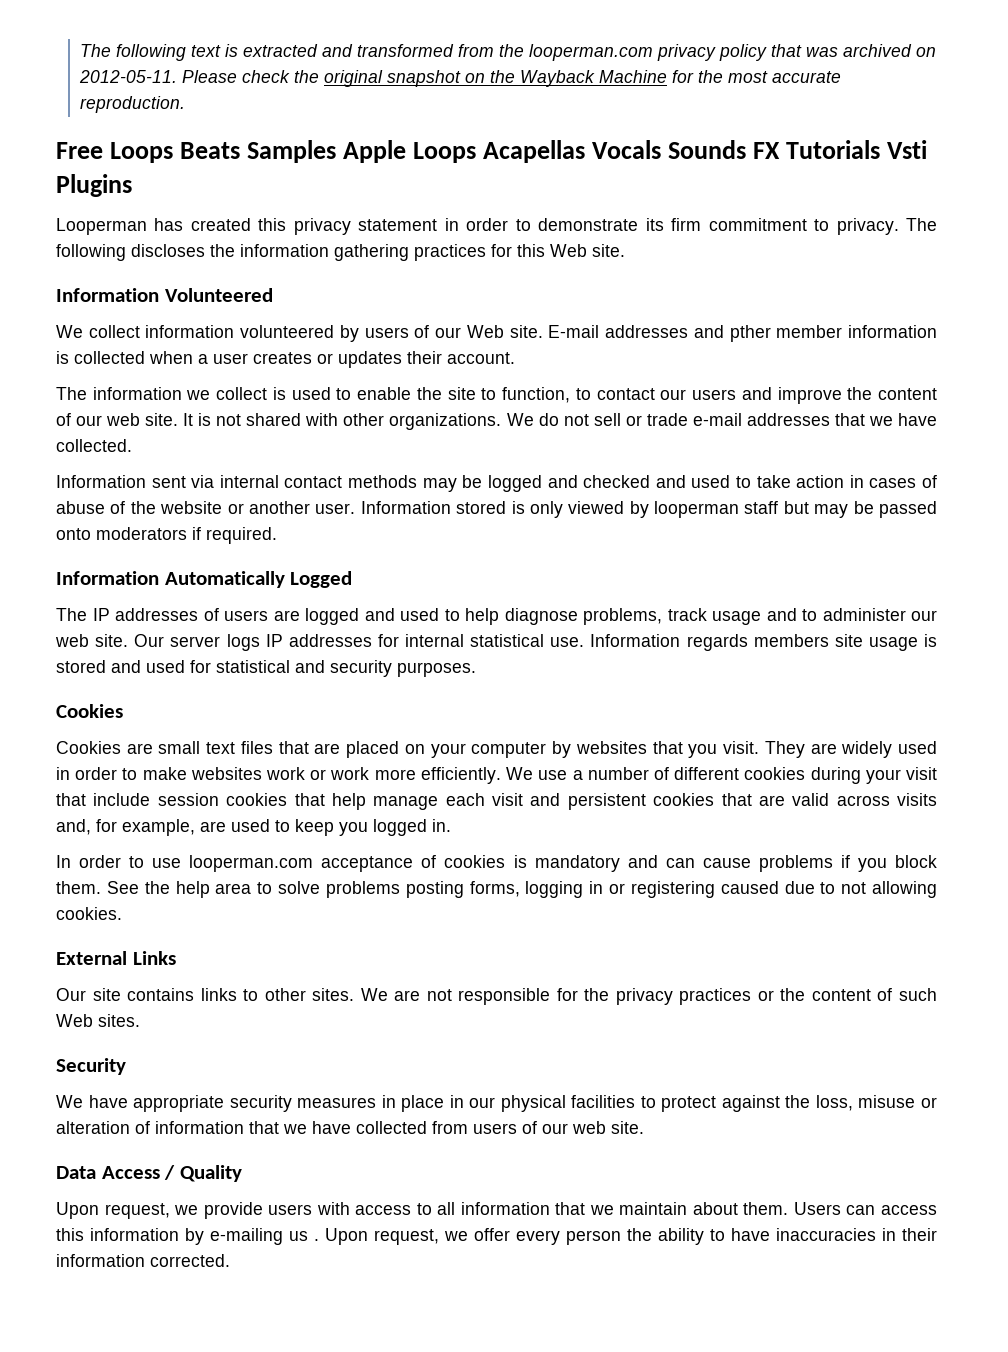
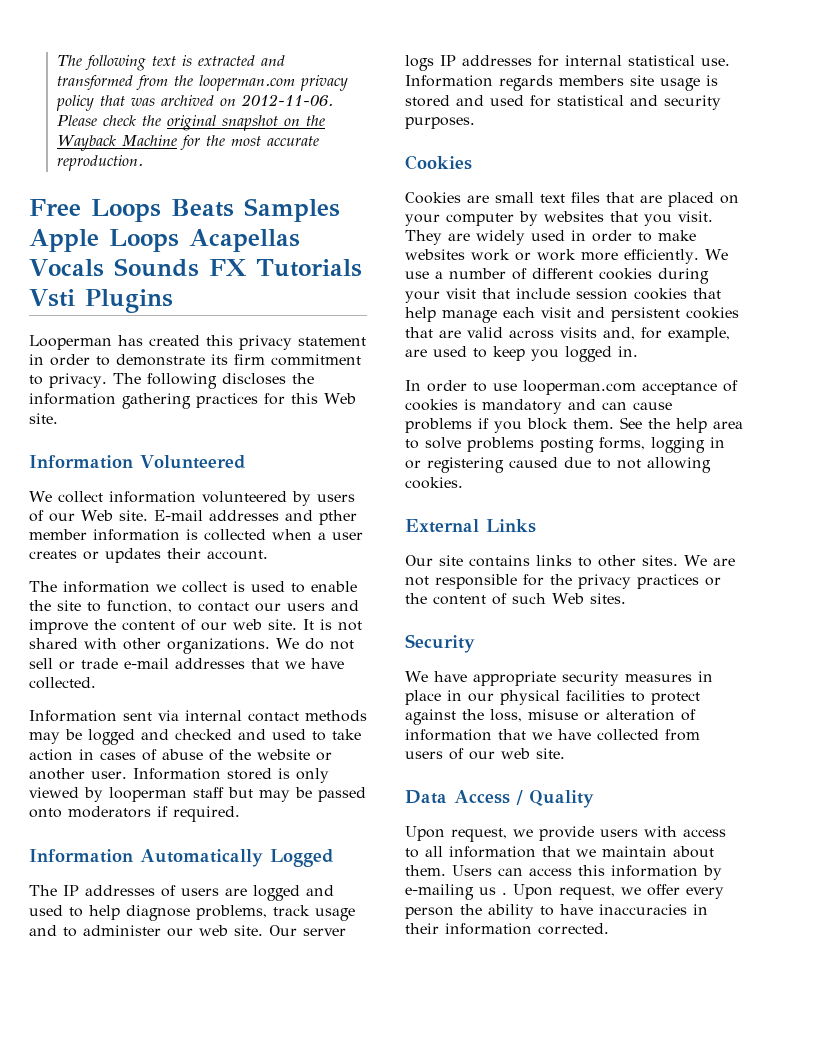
- The following text is extracted and transformed from the looperman.com privacy policy that was archived on 2012-05-11.
+ The following text is extracted and transformed from the looperman.com privacy policy that was archived on 2012-11-06.

